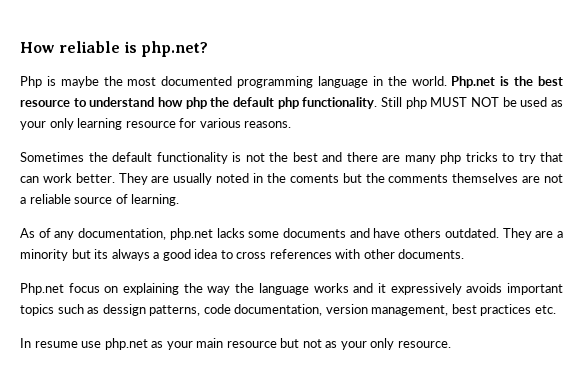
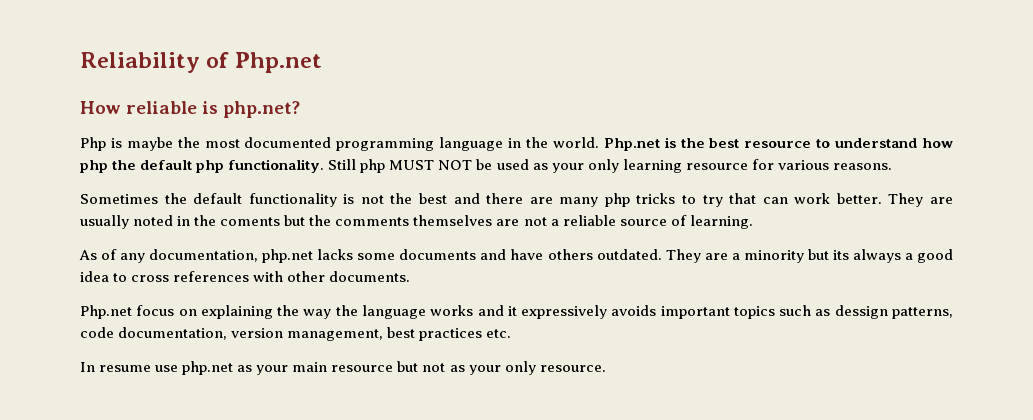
+ Reliability of Php.net

